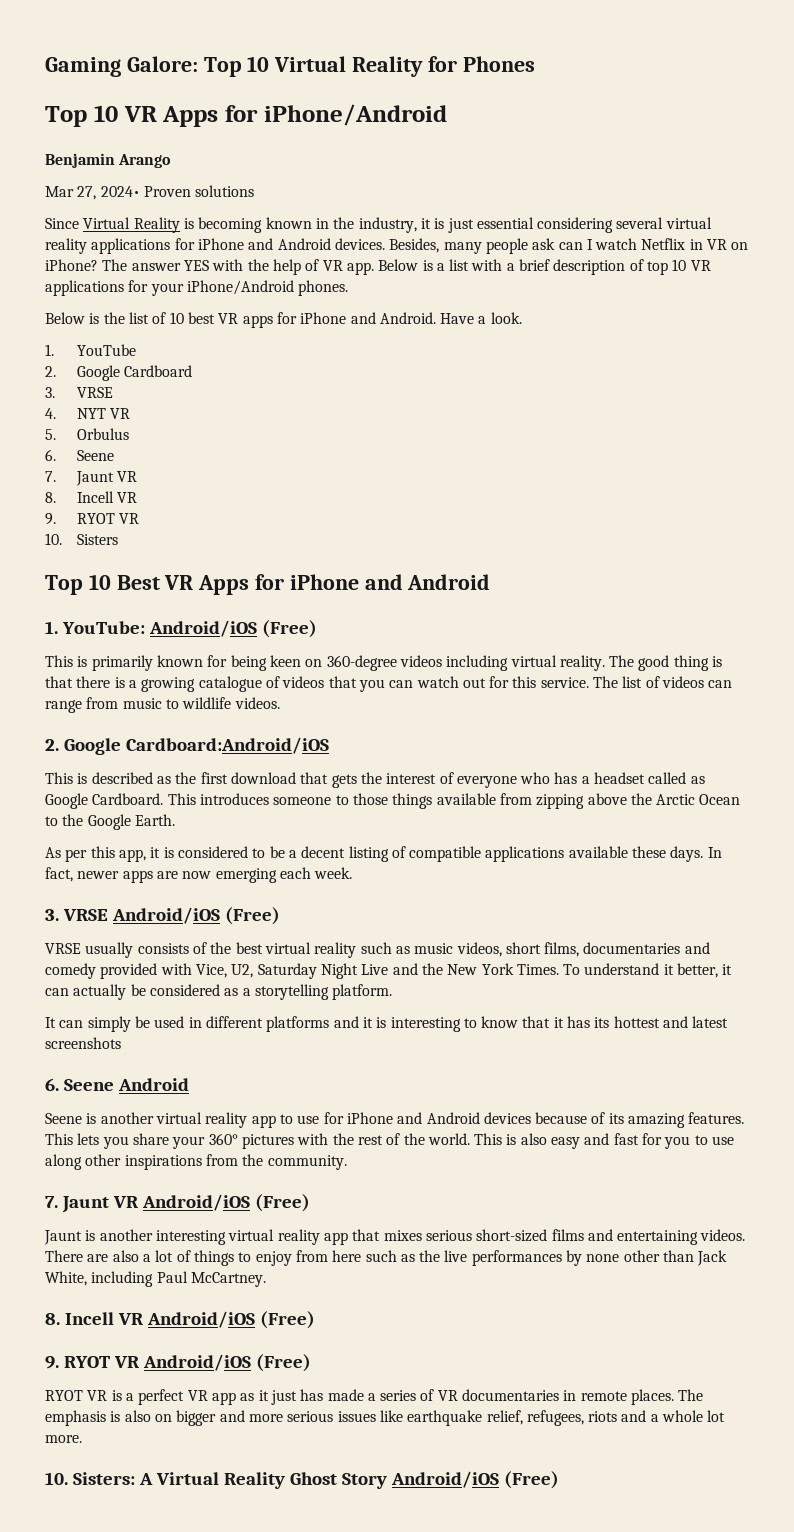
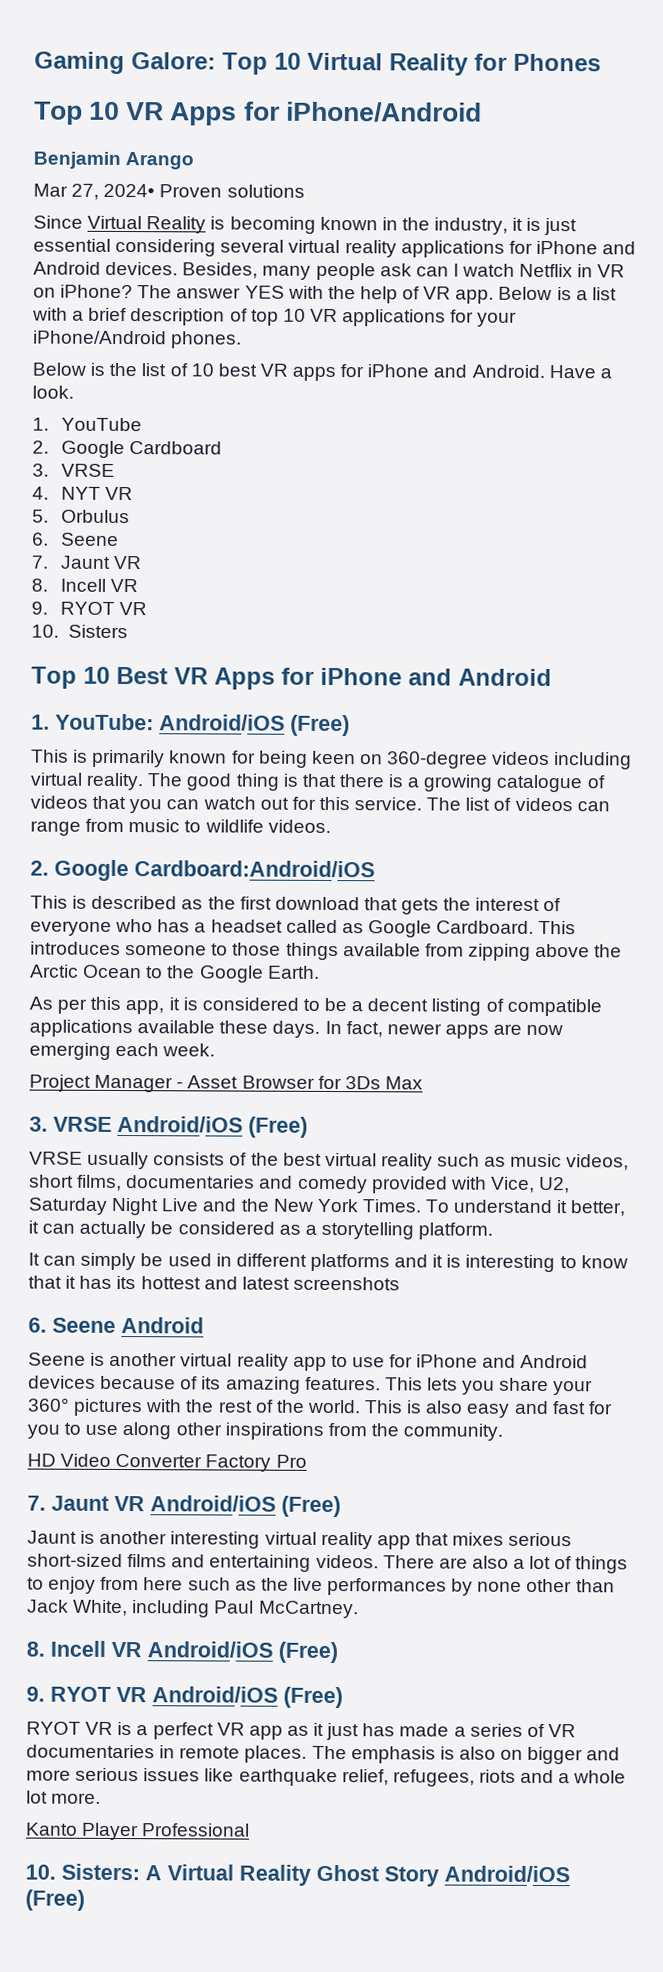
+ Project Manager - Asset Browser for 3Ds Max
+ HD Video Converter Factory Pro
+ Kanto Player Professional

